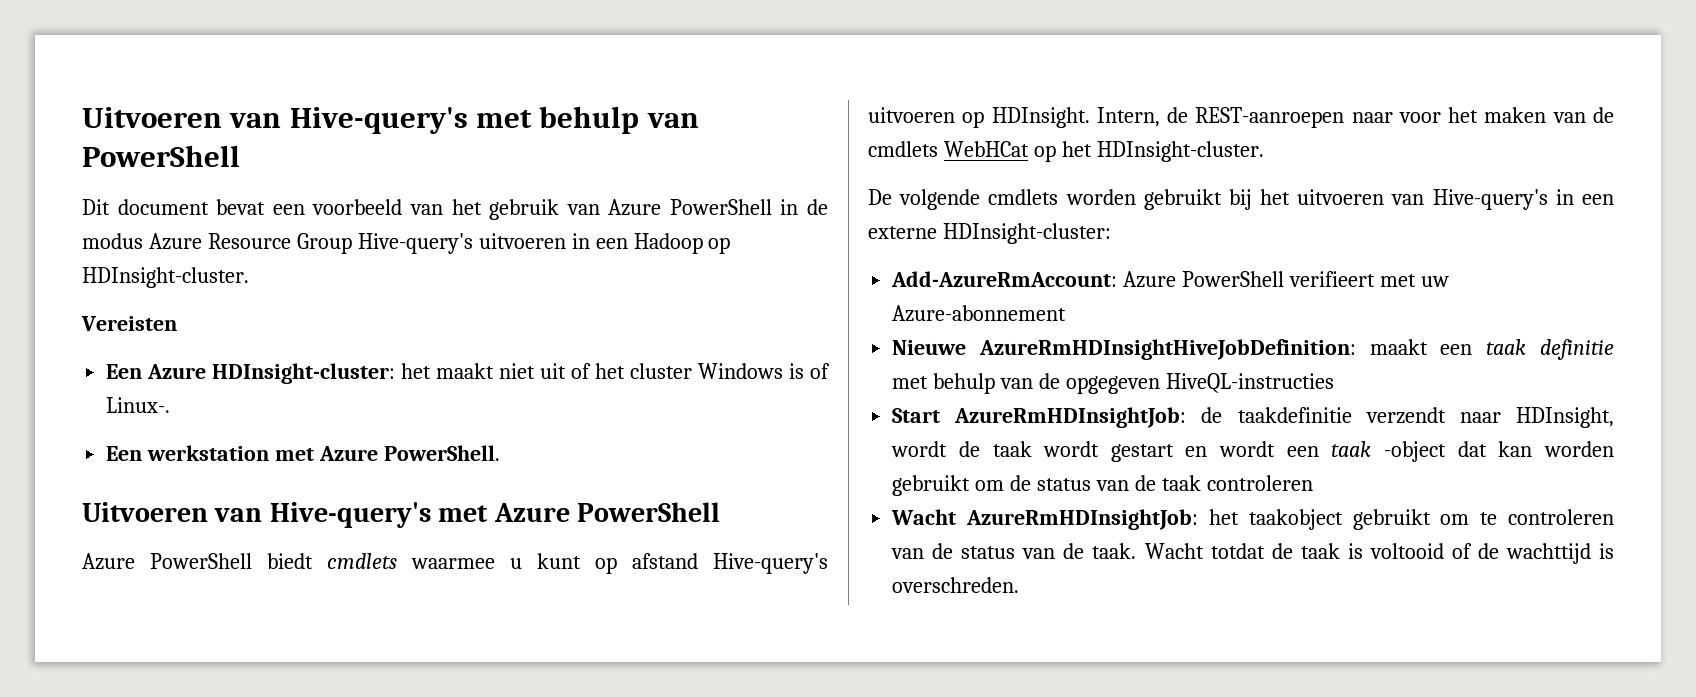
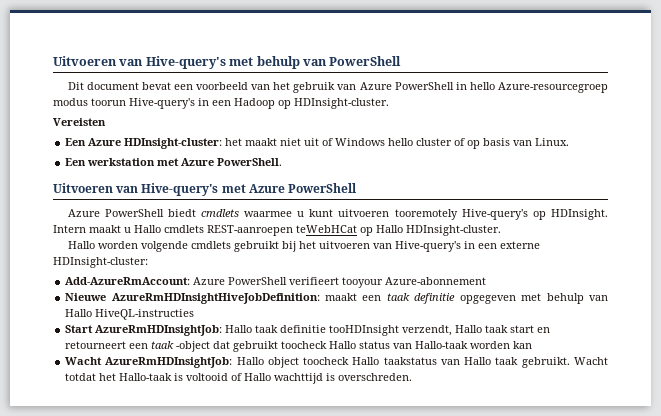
- Dit document bevat een voorbeeld van het gebruik van Azure PowerShell in de modus Azure Resource Group Hive-query's uitvoeren in een Hadoop op HDInsight-cluster.
+ Dit document bevat een voorbeeld van het gebruik van Azure PowerShell in hello Azure-resourcegroep modus toorun Hive-query's in een Hadoop op HDInsight-cluster.
- Een Azure HDInsight-cluster: het maakt niet uit of het cluster Windows is of Linux-.
+ Een Azure HDInsight-cluster: het maakt niet uit of Windows hello cluster of op basis van Linux.
- Azure PowerShell biedt cmdlets waarmee u kunt op afstand Hive-query's uitvoeren op HDInsight. Intern, de REST-aanroepen naar voor het maken van de cmdlets WebHCat op het HDInsight-cluster.
- De volgende cmdlets worden gebruikt bij het uitvoeren van Hive-query's in een externe HDInsight-cluster:
+ Azure PowerShell biedt cmdlets waarmee u kunt uitvoeren tooremotely Hive-query's op HDInsight. Intern maakt u Hallo cmdlets REST-aanroepen teWebHCat op Hallo HDInsight-cluster.
+ Hallo worden volgende cmdlets gebruikt bij het uitvoeren van Hive-query's in een externe HDInsight-cluster:
- Add-AzureRmAccount: Azure PowerShell verifieert met uw Azure-abonnement
+ Add-AzureRmAccount: Azure PowerShell verifieert tooyour Azure-abonnement
- Nieuwe AzureRmHDInsightHiveJobDefinition: maakt een taak definitie met behulp van de opgegeven HiveQL-instructies
+ Nieuwe AzureRmHDInsightHiveJobDefinition: maakt een taak definitie opgegeven met behulp van Hallo HiveQL-instructies
- Start AzureRmHDInsightJob: de taakdefinitie verzendt naar HDInsight, wordt de taak wordt gestart en wordt een taak -object dat kan worden gebruikt om de status van de taak controleren
- Wacht AzureRmHDInsightJob: het taakobject gebruikt om te controleren van de status van de taak. Wacht totdat de taak is voltooid of de wachttijd is overschreden.
+ Start AzureRmHDInsightJob: Hallo taak definitie tooHDInsight verzendt, Hallo taak start en retourneert een taak -object dat gebruikt toocheck Hallo status van Hallo-taak worden kan
+ Wacht AzureRmHDInsightJob: Hallo object toocheck Hallo taakstatus van Hallo taak gebruikt. Wacht totdat het Hallo-taak is voltooid of Hallo wachttijd is overschreden.

